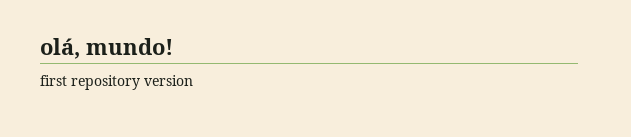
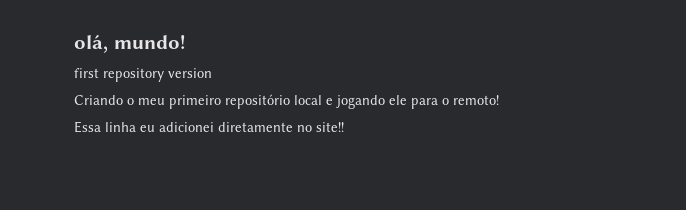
+ Criando o meu primeiro repositório local e jogando ele para o remoto!
+ Essa linha eu adicionei diretamente no site!!

